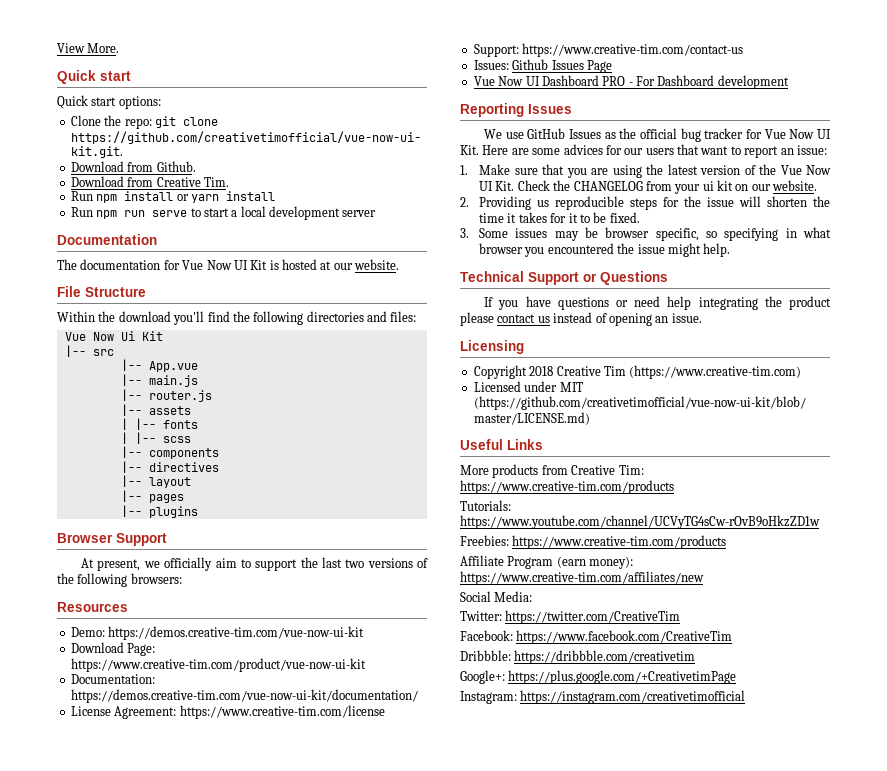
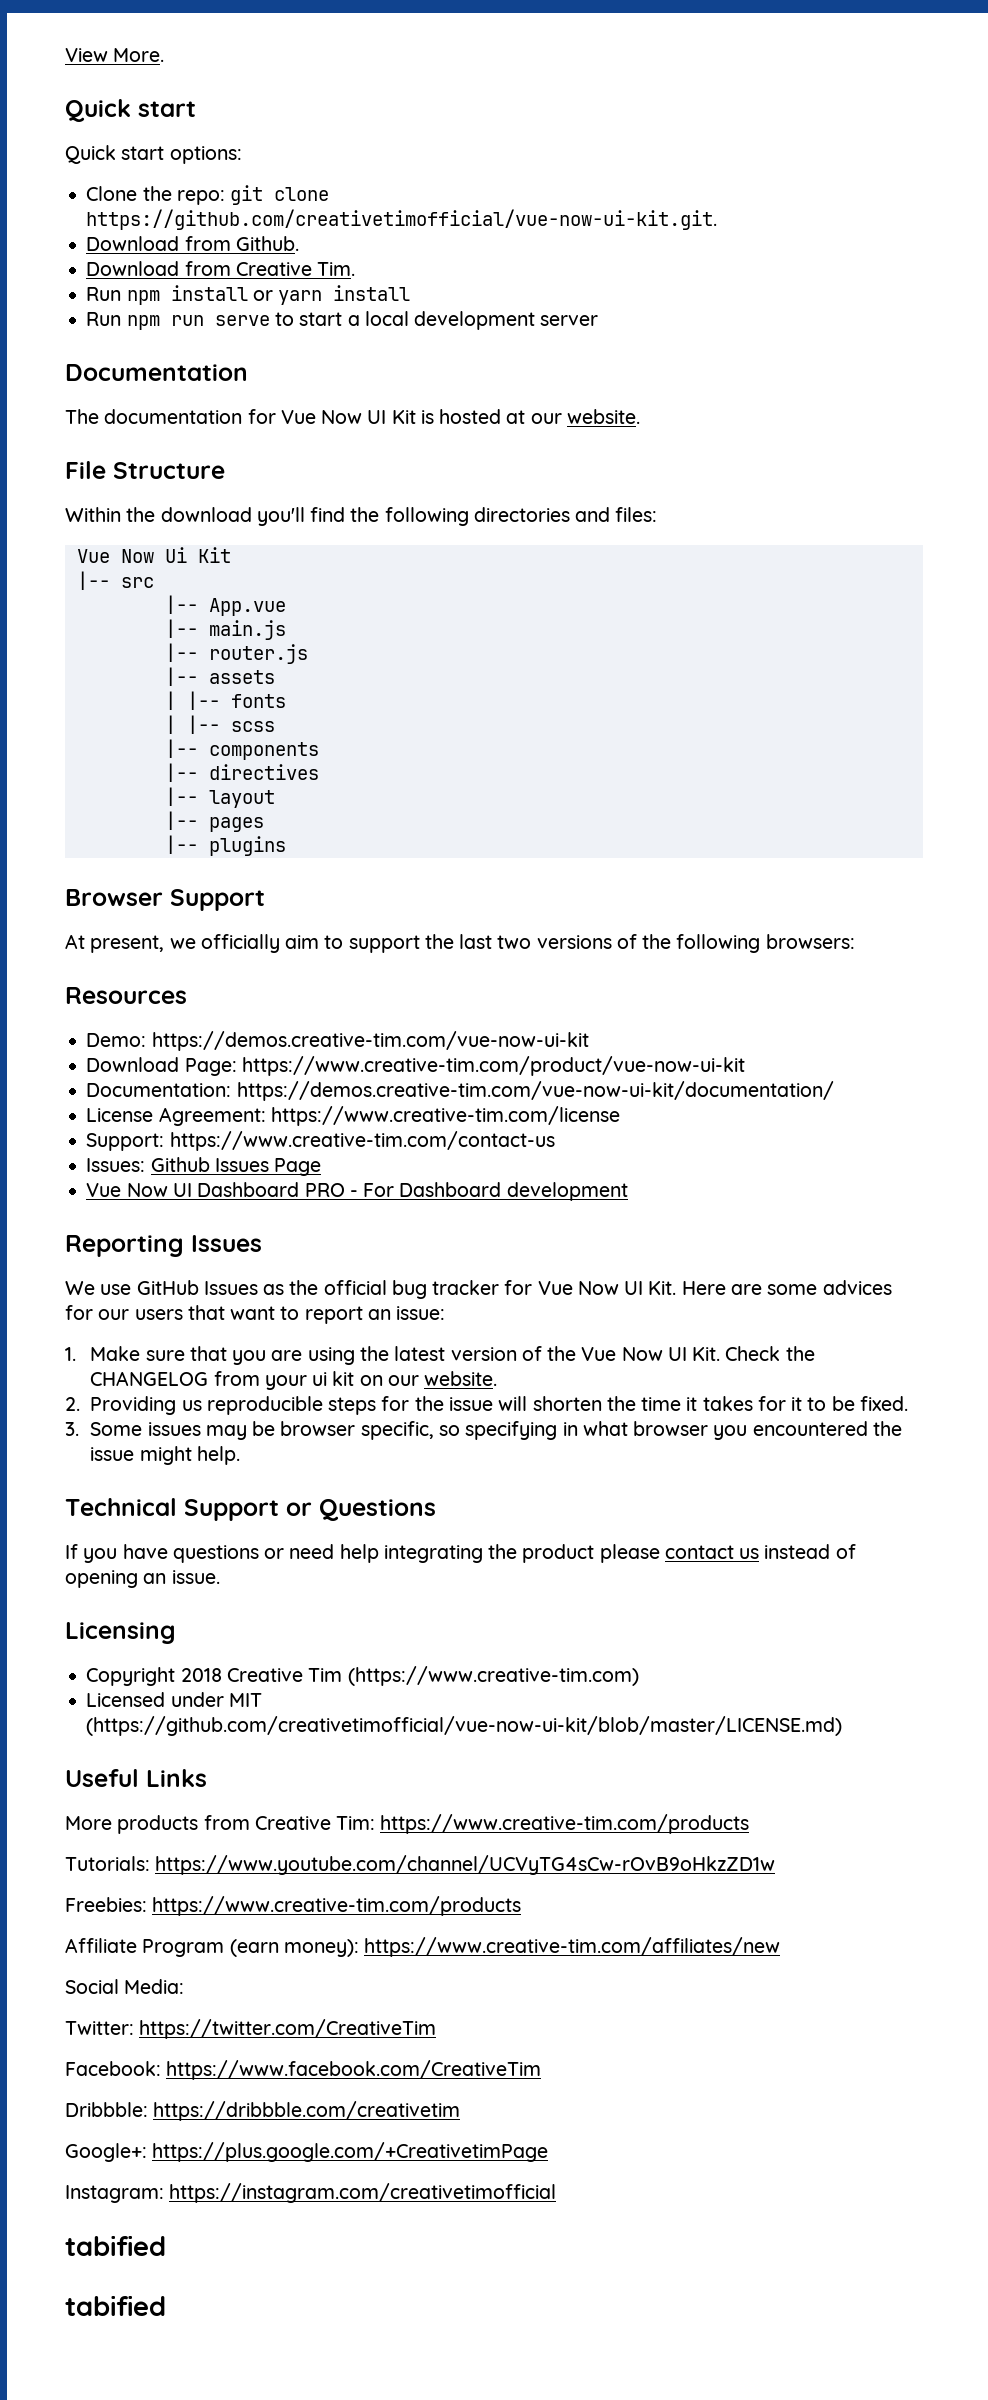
  Instagram: https://instagram.com/creativetimofficial
+ tabified
+ tabified

